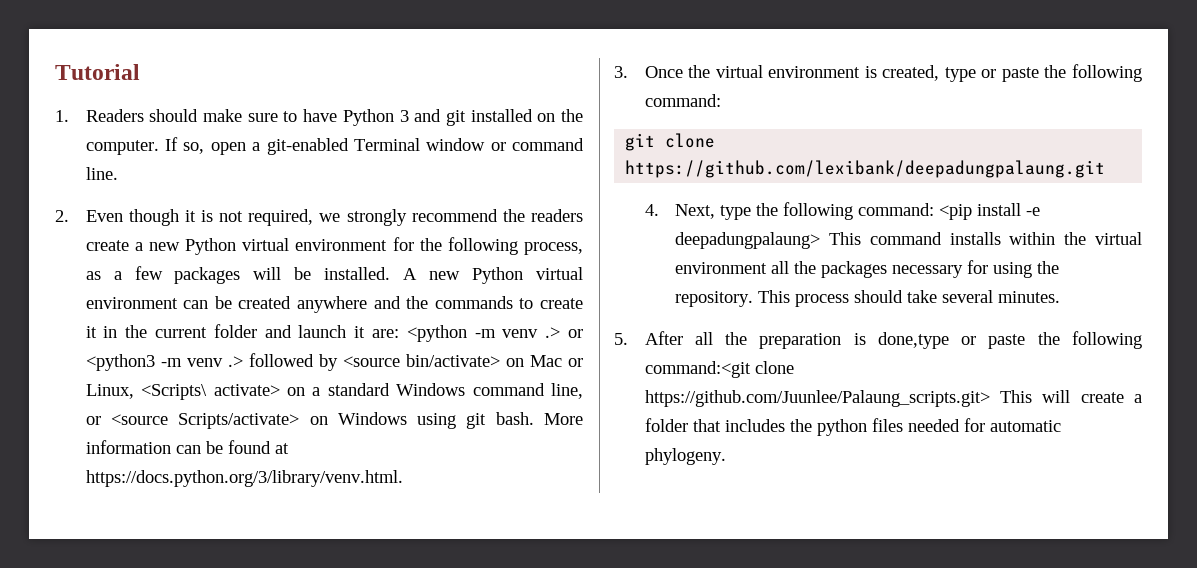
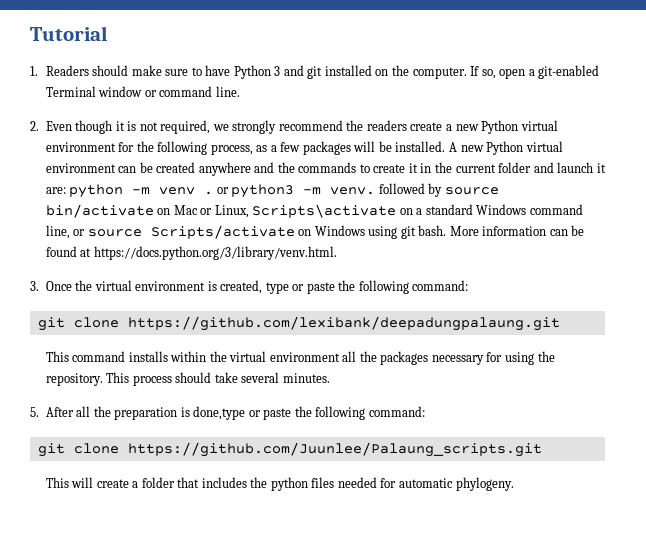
- A new Python virtual environment can be created anywhere and the commands to create it in the current folder and launch it are: <python -m venv .> or <python3 -m venv .> followed by <source bin/activate> on Mac or Linux, <Scripts\ activate> on a standard Windows command line, or <source Scripts/activate> on Windows using git bash.
+ A new Python virtual environment can be created anywhere and the commands to create it in the current folder and launch it are: python -m venv . or python3 -m venv. followed by source bin/activate on Mac or Linux, Scripts\activate on a standard Windows command line, or source Scripts/activate on Windows using git bash.
- 4. Next, type the following command: <pip install -e deepadungpalaung> This command installs within the virtual environment all the packages necessary for using the repository.
+ This command installs within the virtual environment all the packages necessary for using the repository.
- 5. After all the preparation is done,type or paste the following command:<git clone https://github.com/Juunlee/Palaung_scripts.git> This will create a folder that includes the python files needed for automatic phylogeny.
+ 5. After all the preparation is done,type or paste the following command:
+ git clone https://github.com/Juunlee/Palaung_scripts.git
+ This will create a folder that includes the python files needed for automatic phylogeny.

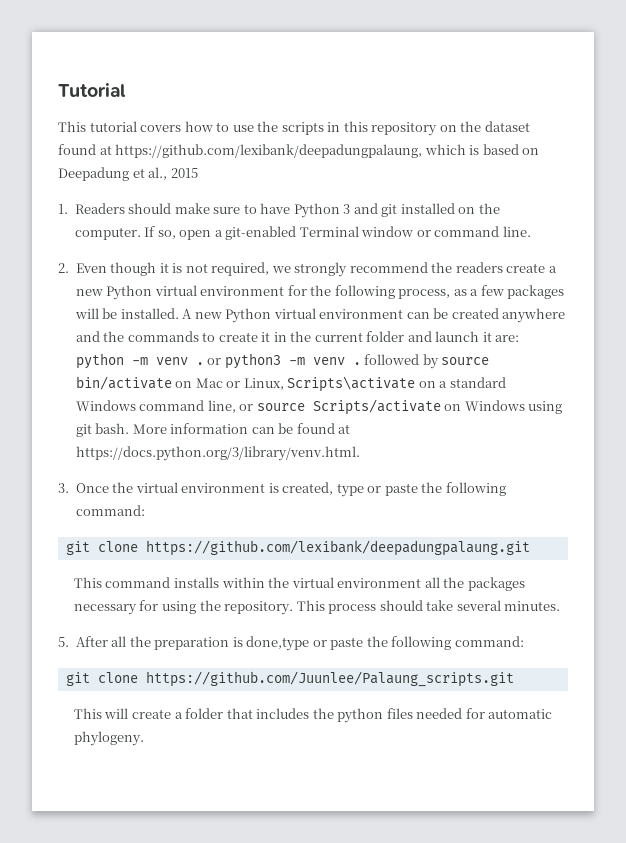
+ This tutorial covers how to use the scripts in this repository on the dataset found at https://github.com/lexibank/deepadungpalaung, which is based on Deepadung et al., 2015
- A new Python virtual environment can be created anywhere and the commands to create it in the current folder and launch it are: python -m venv . or python3 -m venv. followed by source bin/activate on Mac or Linux, Scripts\activate on a standard Windows command line, or source Scripts/activate on Windows using git bash.
+ A new Python virtual environment can be created anywhere and the commands to create it in the current folder and launch it are: python -m venv . or python3 -m venv . followed by source bin/activate on Mac or Linux, Scripts\activate on a standard Windows command line, or source Scripts/activate on Windows using git bash.

